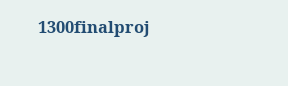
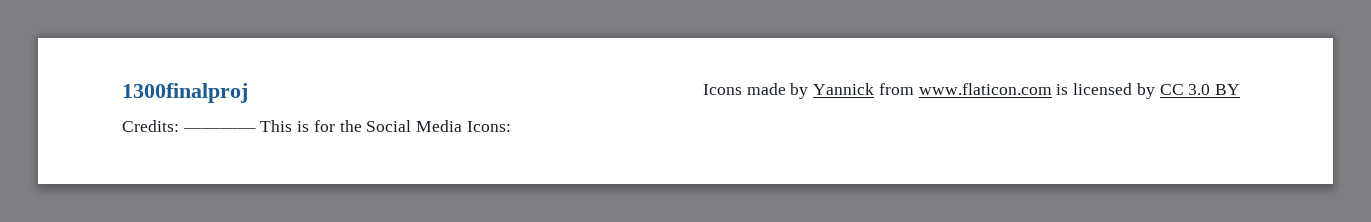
+ Credits: ———— This is for the Social Media Icons:
+ Icons made by Yannick from www.flaticon.com is licensed by CC 3.0 BY

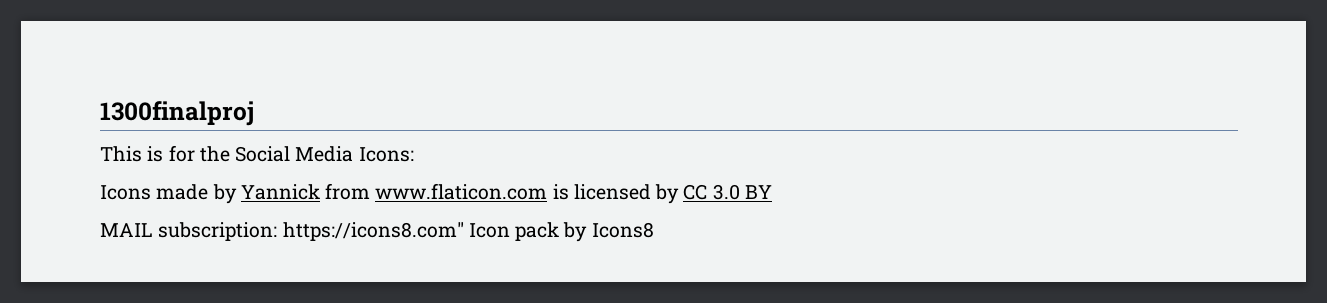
- Credits: ———— This is for the Social Media Icons:
+ This is for the Social Media Icons:
+ MAIL subscription: https://icons8.com" Icon pack by Icons8

